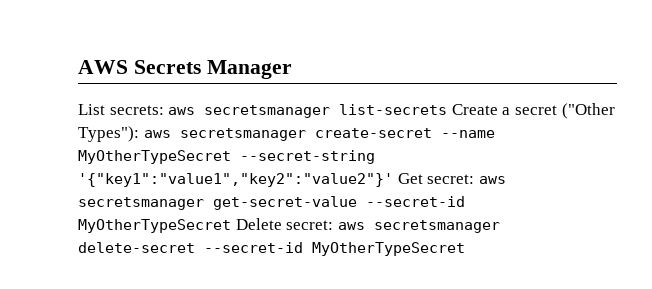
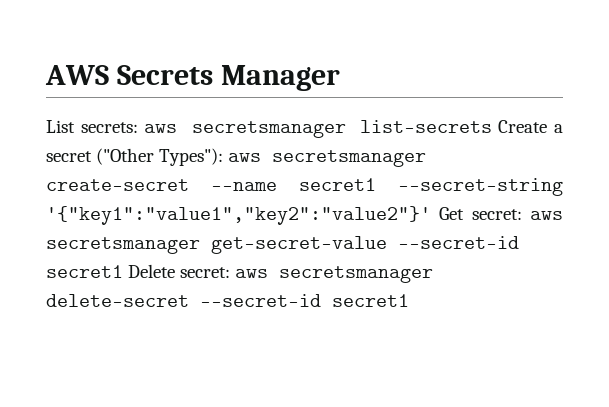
- List secrets: aws secretsmanager list-secrets Create a secret ("Other Types"): aws secretsmanager create-secret --name MyOtherTypeSecret --secret-string '{"key1":"value1","key2":"value2"}' Get secret: aws secretsmanager get-secret-value --secret-id MyOtherTypeSecret Delete secret: aws secretsmanager delete-secret --secret-id MyOtherTypeSecret
+ List secrets: aws secretsmanager list-secrets Create a secret ("Other Types"): aws secretsmanager create-secret --name secret1 --secret-string '{"key1":"value1","key2":"value2"}' Get secret: aws secretsmanager get-secret-value --secret-id secret1 Delete secret: aws secretsmanager delete-secret --secret-id secret1

